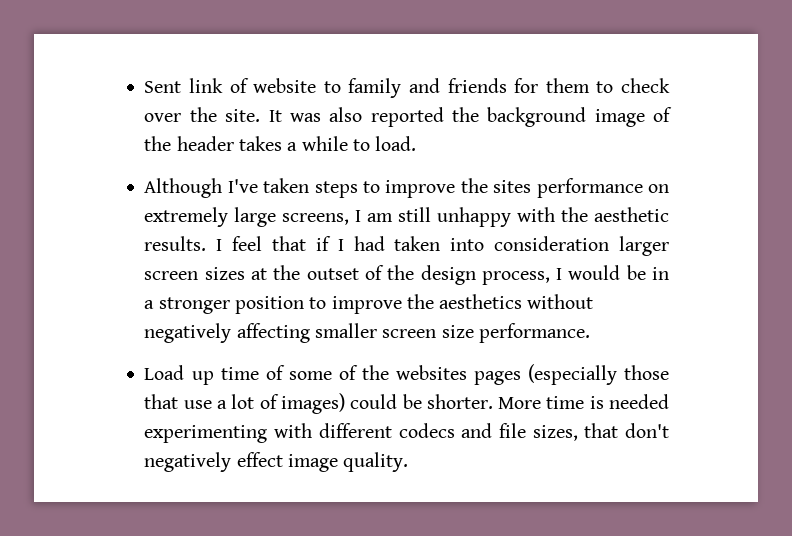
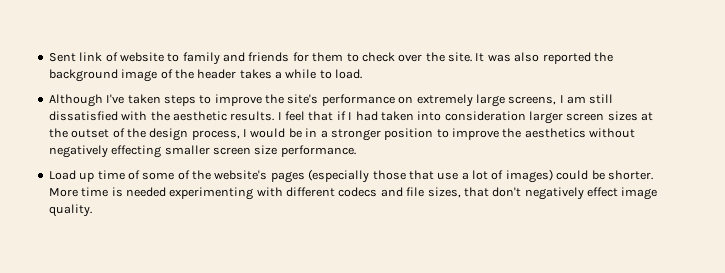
- Although I've taken steps to improve the sites performance on extremely large screens, I am still unhappy with the aesthetic results.
+ Although I've taken steps to improve the site's performance on extremely large screens, I am still dissatisfied with the aesthetic results.
- I feel that if I had taken into consideration larger screen sizes at the outset of the design process, I would be in a stronger position to improve the aesthetics without negatively affecting smaller screen size performance.
+ I feel that if I had taken into consideration larger screen sizes at the outset of the design process, I would be in a stronger position to improve the aesthetics without negatively effecting smaller screen size performance.
- Load up time of some of the websites pages (especially those that use a lot of images) could be shorter.
+ Load up time of some of the website's pages (especially those that use a lot of images) could be shorter.

